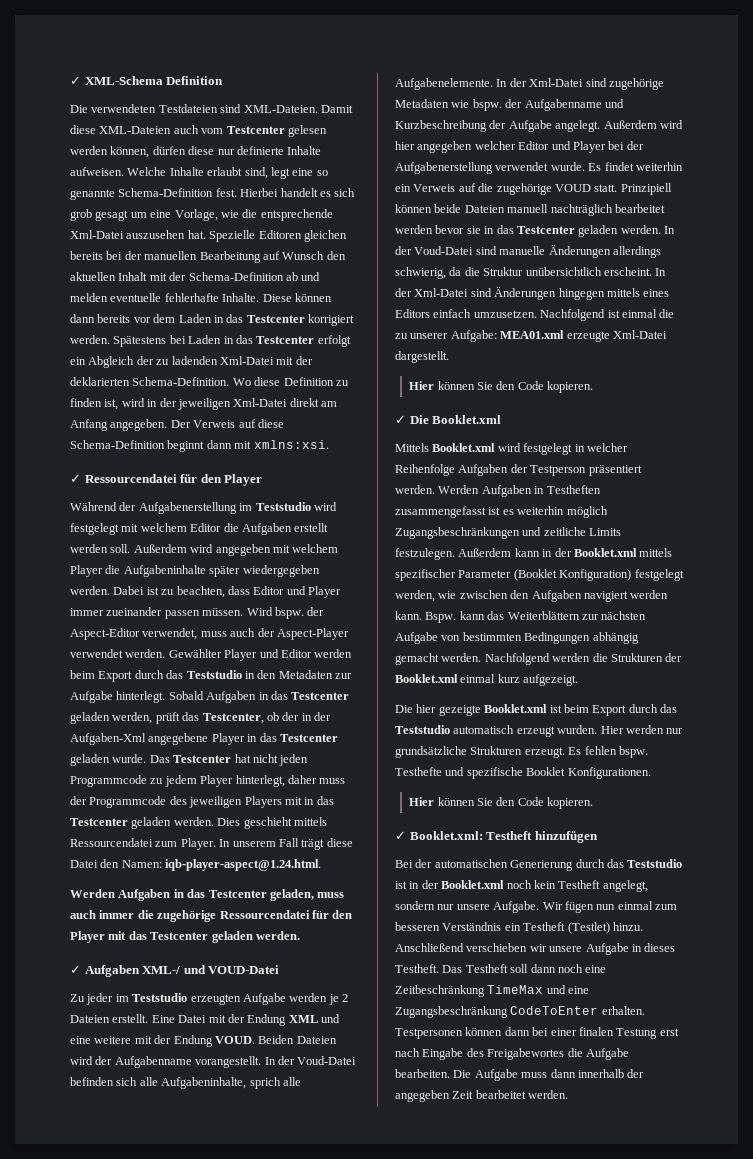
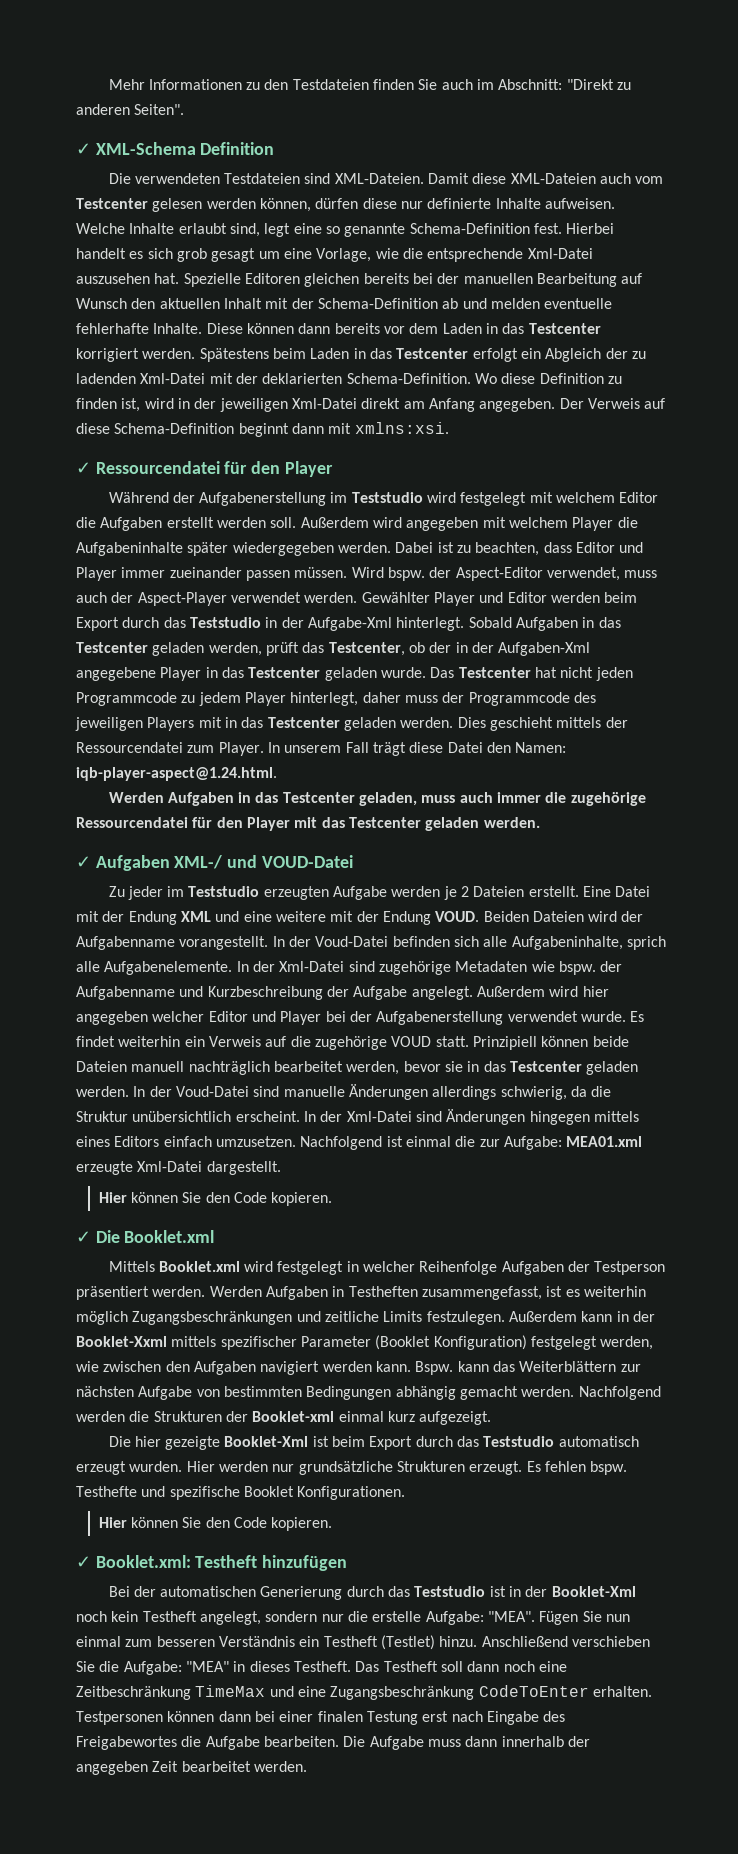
+ Mehr Informationen zu den Testdateien finden Sie auch im Abschnitt: "Direkt zu anderen Seiten".
- Spätestens bei Laden in das Testcenter erfolgt ein Abgleich der zu ladenden Xml-Datei mit der deklarierten Schema-Definition.
+ Spätestens beim Laden in das Testcenter erfolgt ein Abgleich der zu ladenden Xml-Datei mit der deklarierten Schema-Definition.
- Gewählter Player und Editor werden beim Export durch das Teststudio in den Metadaten zur Aufgabe hinterlegt.
+ Gewählter Player und Editor werden beim Export durch das Teststudio in der Aufgabe-Xml hinterlegt.
- Dies geschieht mittels Ressourcendatei zum Player.
+ Dies geschieht mittels der Ressourcendatei zum Player.
- Prinzipiell können beide Dateien manuell nachträglich bearbeitet werden bevor sie in das Testcenter geladen werden.
+ Prinzipiell können beide Dateien manuell nachträglich bearbeitet werden, bevor sie in das Testcenter geladen werden.
- Nachfolgend ist einmal die zu unserer Aufgabe: MEA01.xml erzeugte Xml-Datei dargestellt.
+ Nachfolgend ist einmal die zur Aufgabe: MEA01.xml erzeugte Xml-Datei dargestellt.
- Werden Aufgaben in Testheften zusammengefasst ist es weiterhin möglich Zugangsbeschränkungen und zeitliche Limits festzulegen.
+ Werden Aufgaben in Testheften zusammengefasst, ist es weiterhin möglich Zugangsbeschränkungen und zeitliche Limits festzulegen.
- Außerdem kann in der Booklet.xml mittels spezifischer Parameter (Booklet Konfiguration) festgelegt werden, wie zwischen den Aufgaben navigiert werden kann.
+ Außerdem kann in der Booklet-Xxml mittels spezifischer Parameter (Booklet Konfiguration) festgelegt werden, wie zwischen den Aufgaben navigiert werden kann.
- Nachfolgend werden die Strukturen der Booklet.xml einmal kurz aufgezeigt.
+ Nachfolgend werden die Strukturen der Booklet-xml einmal kurz aufgezeigt.
- Die hier gezeigte Booklet.xml ist beim Export durch das Teststudio automatisch erzeugt wurden.
+ Die hier gezeigte Booklet-Xml ist beim Export durch das Teststudio automatisch erzeugt wurden.
- Bei der automatischen Generierung durch das Teststudio ist in der Booklet.xml noch kein Testheft angelegt, sondern nur unsere Aufgabe. Wir fügen nun einmal zum besseren Verständnis ein Testheft (Testlet) hinzu.
+ Bei der automatischen Generierung durch das Teststudio ist in der Booklet-Xml noch kein Testheft angelegt, sondern nur die erstelle Aufgabe: "MEA". Fügen Sie nun einmal zum besseren Verständnis ein Testheft (Testlet) hinzu.
- Anschließend verschieben wir unsere Aufgabe in dieses Testheft.
+ Anschließend verschieben Sie die Aufgabe: "MEA" in dieses Testheft.

